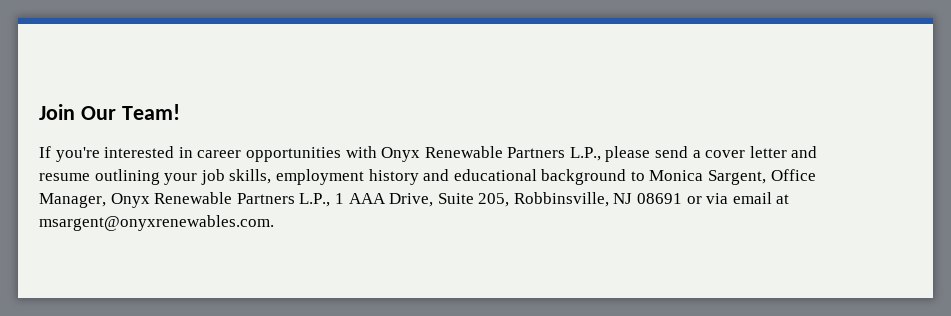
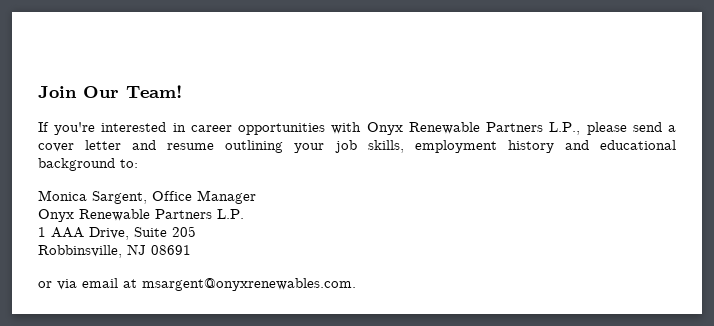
- If you're interested in career opportunities with Onyx Renewable Partners L.P., please send a cover letter and resume outlining your job skills, employment history and educational background to Monica Sargent, Office Manager, Onyx Renewable Partners L.P., 1 AAA Drive, Suite 205, Robbinsville, NJ 08691 or via email at msargent@onyxrenewables.com.
+ If you're interested in career opportunities with Onyx Renewable Partners L.P., please send a cover letter and resume outlining your job skills, employment history and educational background to:
+ Monica Sargent, Office Manager
+ Onyx Renewable Partners L.P.
+ 1 AAA Drive, Suite 205
+ Robbinsville, NJ 08691
+ or via email at msargent@onyxrenewables.com.

